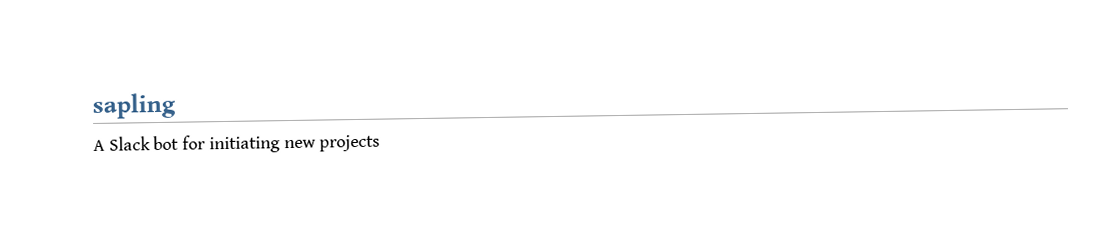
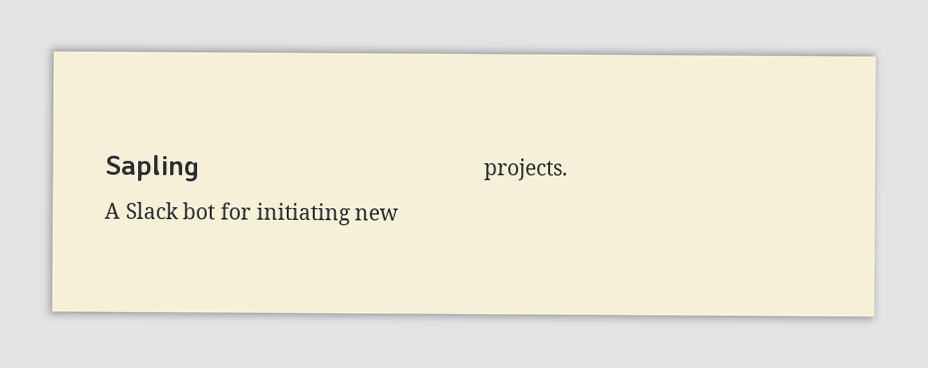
- sapling
+ Sapling
- A Slack bot for initiating new projects
+ A Slack bot for initiating new projects.

